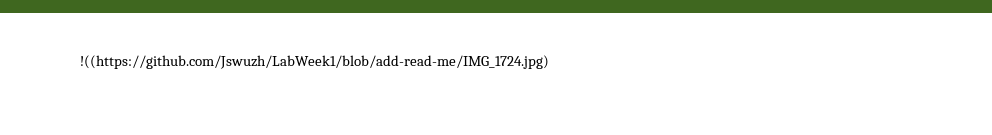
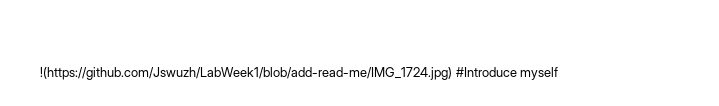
- !((https://github.com/Jswuzh/LabWeek1/blob/add-read-me/IMG_1724.jpg)
+ !(https://github.com/Jswuzh/LabWeek1/blob/add-read-me/IMG_1724.jpg) #Introduce myself

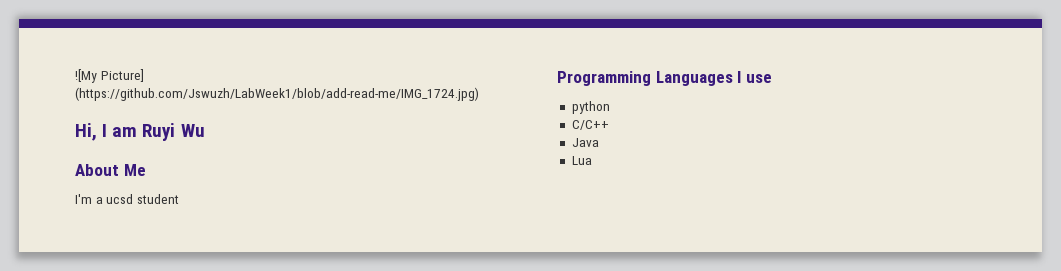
- !(https://github.com/Jswuzh/LabWeek1/blob/add-read-me/IMG_1724.jpg) #Introduce myself
+ ![My Picture] (https://github.com/Jswuzh/LabWeek1/blob/add-read-me/IMG_1724.jpg)
+ Hi, I am Ruyi Wu
+ About Me
+ I'm a ucsd student
+ Programming Languages I use
+ python
+ C/C++
+ Java
+ Lua

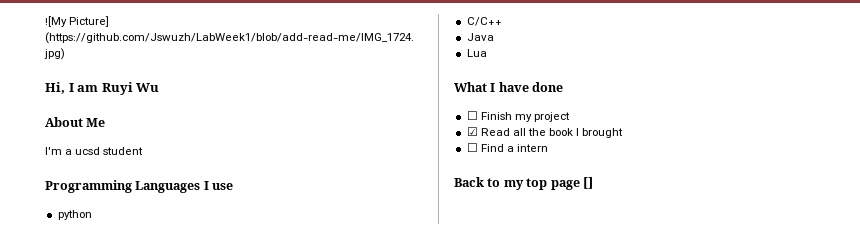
+ What I have done
+ ☐ Finish my project
+ ☑ Read all the book I brought
+ ☐ Find a intern
+ Back to my top page []

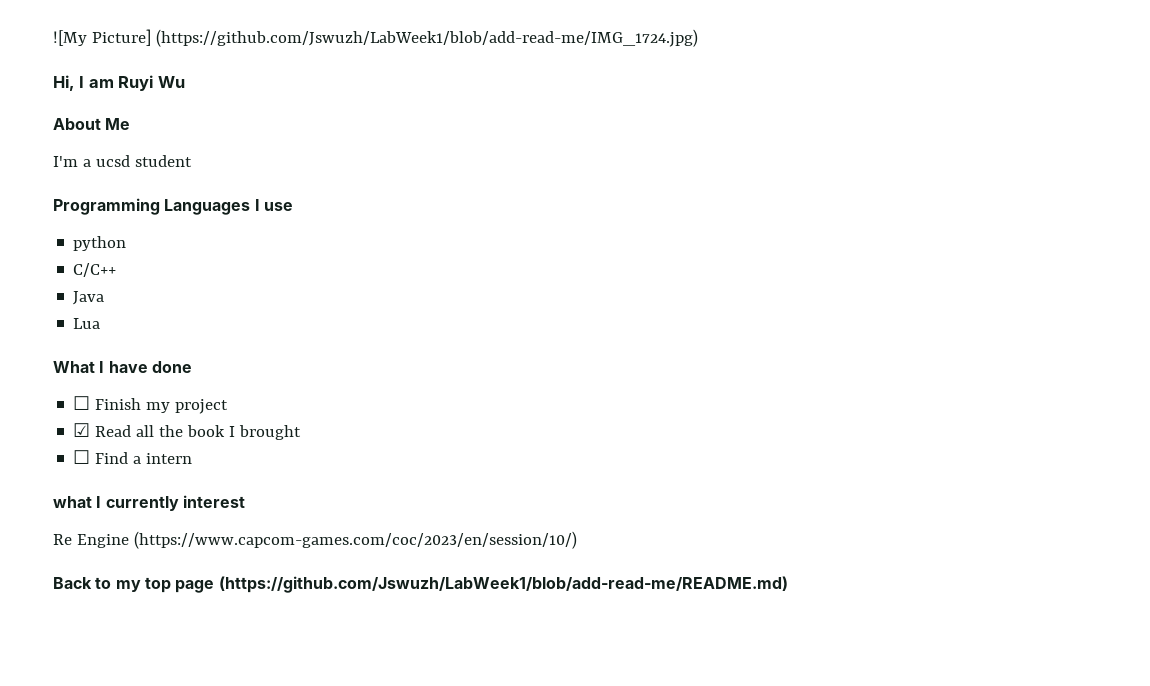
+ what I currently interest
+ Re Engine (https://www.capcom-games.com/coc/2023/en/session/10/)
- Back to my top page []
+ Back to my top page (https://github.com/Jswuzh/LabWeek1/blob/add-read-me/README.md)

